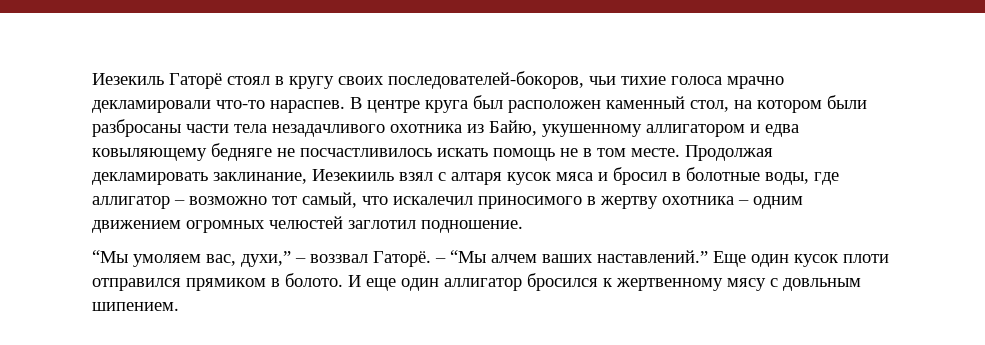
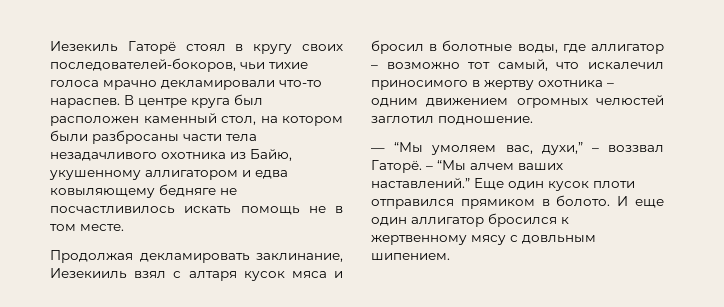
- В центре круга был расположен каменный стол, на котором были разбросаны части тела незадачливого охотника из Байю, укушенному аллигатором и едва ковыляющему бедняге не посчастливилось искать помощь не в том месте. Продолжая декламировать заклинание, Иезекииль взял с алтаря кусок мяса и бросил в болотные воды, где аллигатор – возможно тот самый, что искалечил приносимого в жертву охотника – одним движением огромных челюстей заглотил подношение.
+ В центре круга был расположен каменный стол, на котором были разбросаны части тела незадачливого охотника из Байю, укушенному аллигатором и едва ковыляющему бедняге не посчастливилось искать помощь не в том месте.
+ Продолжая декламировать заклинание, Иезекииль взял с алтаря кусок мяса и бросил в болотные воды, где аллигатор – возможно тот самый, что искалечил приносимого в жертву охотника – одним движением огромных челюстей заглотил подношение.
- “Мы умоляем вас, духи,” – воззвал Гаторё.
+ — “Мы умоляем вас, духи,” – воззвал Гаторё.

